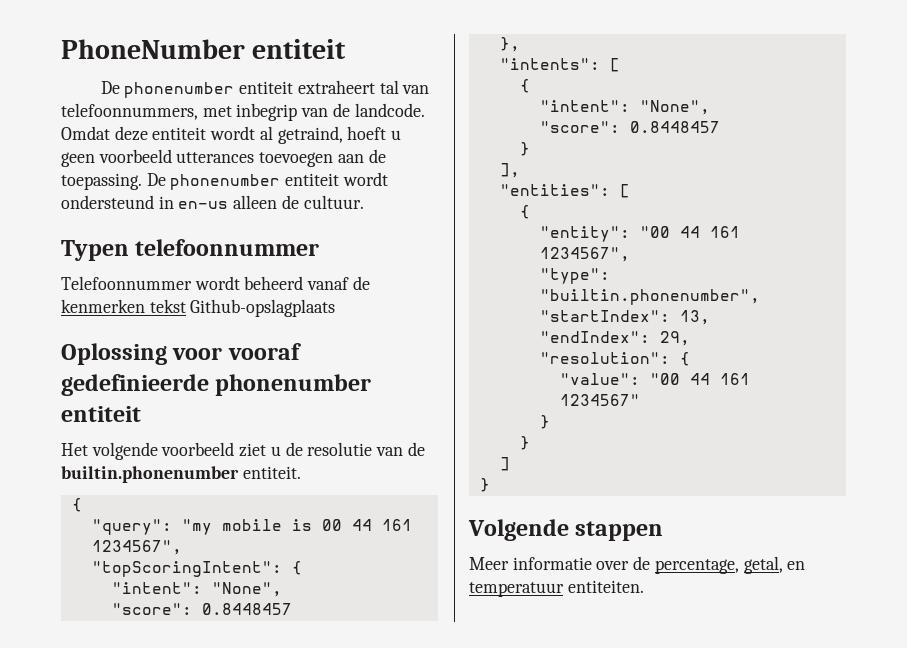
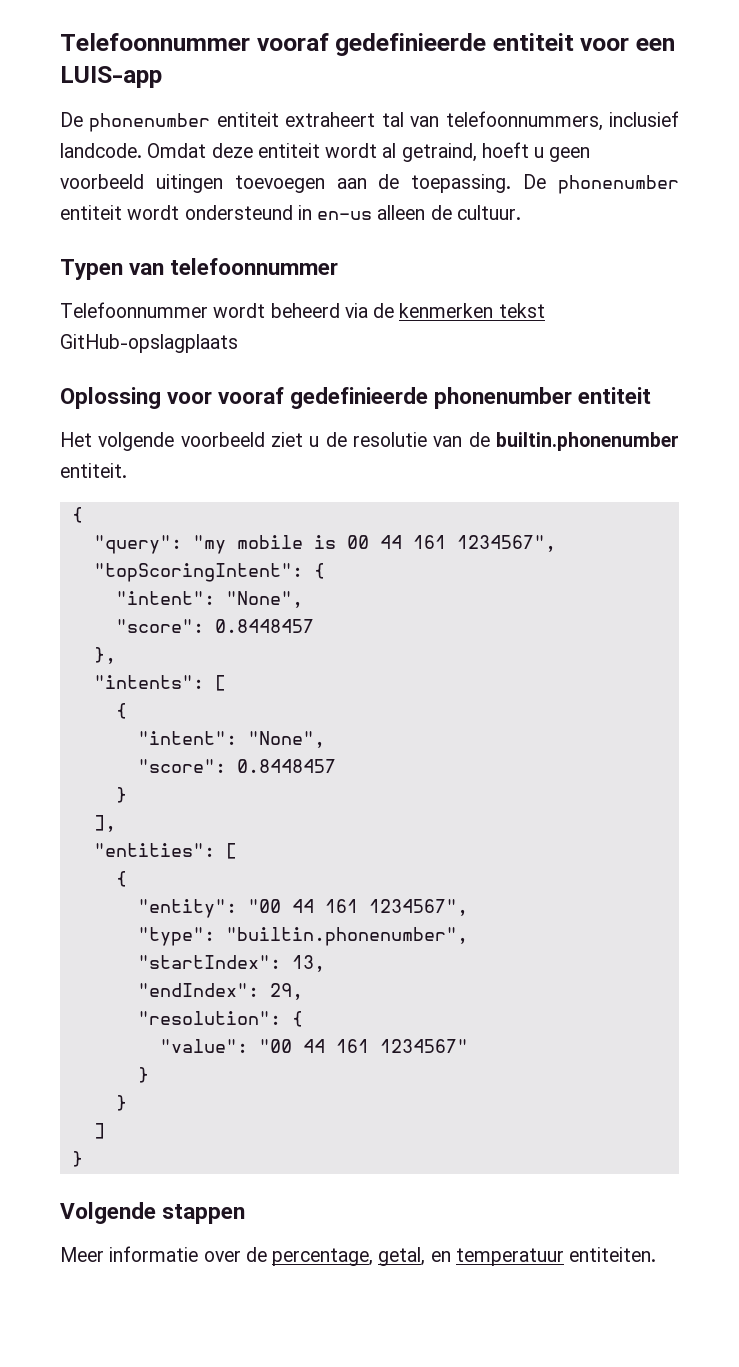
- PhoneNumber entiteit
+ Telefoonnummer vooraf gedefinieerde entiteit voor een LUIS-app
- De phonenumber entiteit extraheert tal van telefoonnummers, met inbegrip van de landcode.
+ De phonenumber entiteit extraheert tal van telefoonnummers, inclusief landcode.
- Omdat deze entiteit wordt al getraind, hoeft u geen voorbeeld utterances toevoegen aan de toepassing.
+ Omdat deze entiteit wordt al getraind, hoeft u geen voorbeeld uitingen toevoegen aan de toepassing.
- Typen telefoonnummer
+ Typen van telefoonnummer
- Telefoonnummer wordt beheerd vanaf de kenmerken tekst Github-opslagplaats
+ Telefoonnummer wordt beheerd via de kenmerken tekst GitHub-opslagplaats

